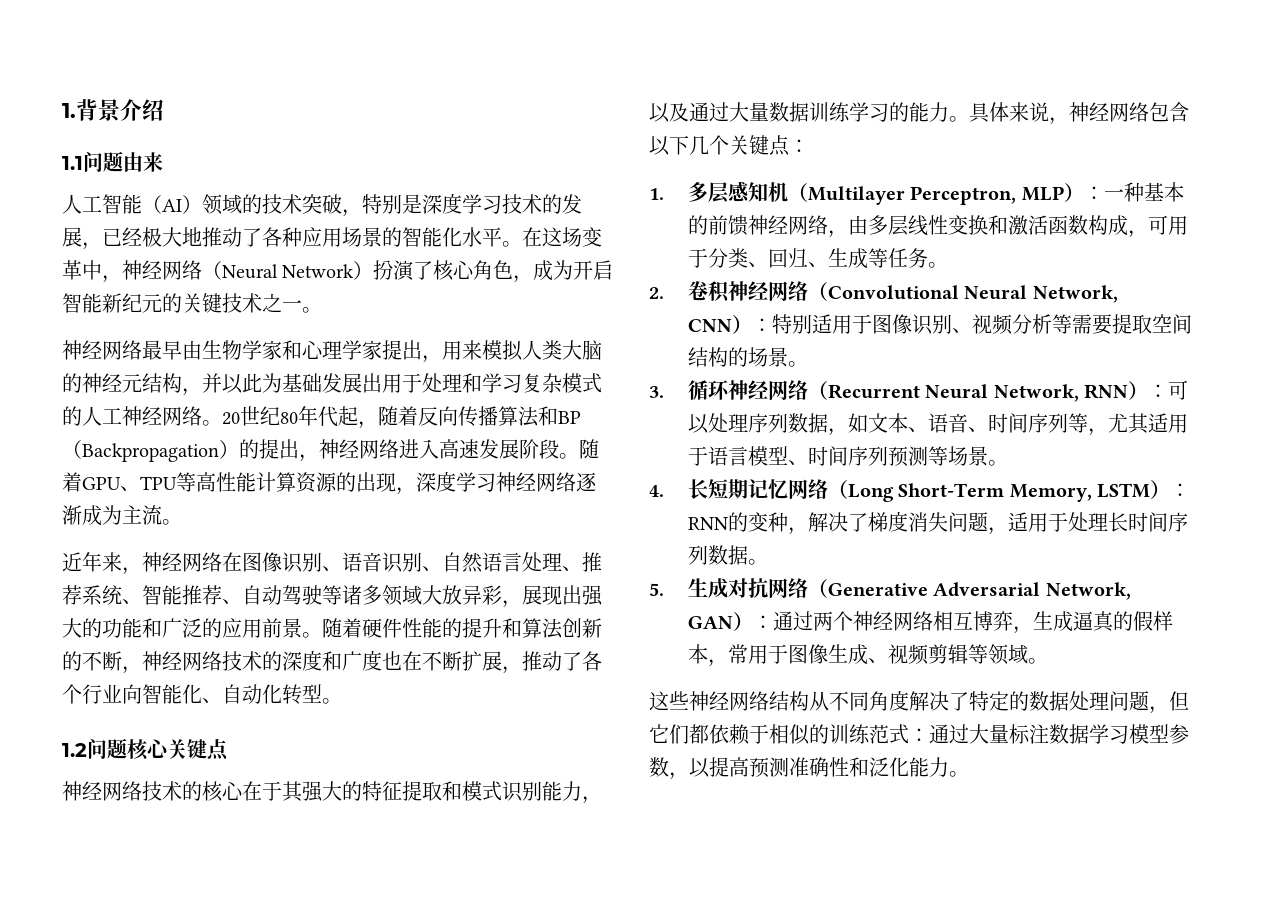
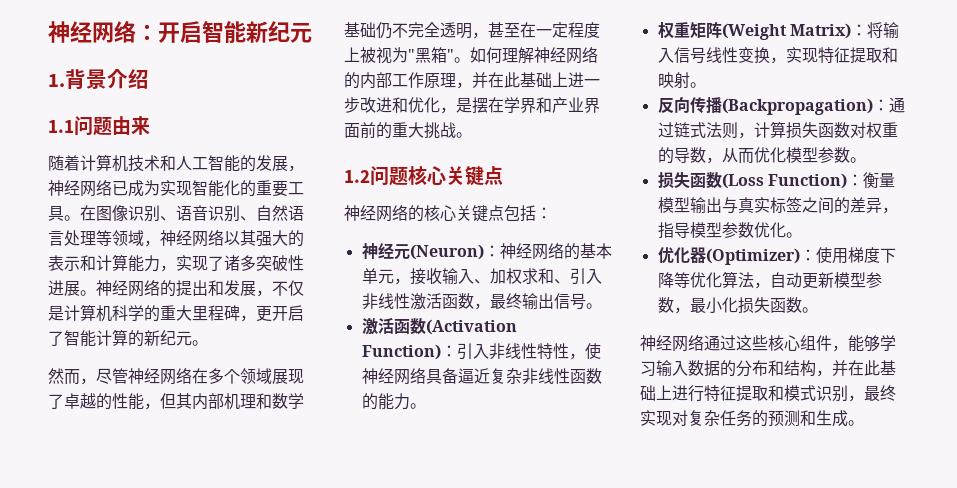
+ 神经网络：开启智能新纪元
- 人工智能（AI）领域的技术突破，特别是深度学习技术的发展，已经极大地推动了各种应用场景的智能化水平。在这场变革中，神经网络（Neural Network）扮演了核心角色，成为开启智能新纪元的关键技术之一。
- 神经网络最早由生物学家和心理学家提出，用来模拟人类大脑的神经元结构，并以此为基础发展出用于处理和学习复杂模式的人工神经网络。20世纪80年代起，随着反向传播算法和BP（Backpropagation）的提出，神经网络进入高速发展阶段。随着GPU、TPU等高性能计算资源的出现，深度学习神经网络逐渐成为主流。
- 近年来，神经网络在图像识别、语音识别、自然语言处理、推荐系统、智能推荐、自动驾驶等诸多领域大放异彩，展现出强大的功能和广泛的应用前景。随着硬件性能的提升和算法创新的不断，神经网络技术的深度和广度也在不断扩展，推动了各个行业向智能化、自动化转型。
+ 随着计算机技术和人工智能的发展，神经网络已成为实现智能化的重要工具。在图像识别、语音识别、自然语言处理等领域，神经网络以其强大的表示和计算能力，实现了诸多突破性进展。神经网络的提出和发展，不仅是计算机科学的重大里程碑，更开启了智能计算的新纪元。
+ 然而，尽管神经网络在多个领域展现了卓越的性能，但其内部机理和数学基础仍不完全透明，甚至在一定程度上被视为"黑箱"。如何理解神经网络的内部工作原理，并在此基础上进一步改进和优化，是摆在学界和产业界面前的重大挑战。
- 神经网络技术的核心在于其强大的特征提取和模式识别能力，以及通过大量数据训练学习的能力。具体来说，神经网络包含以下几个关键点：
- 1.多层感知机（Multilayer Perceptron, MLP）：一种基本的前馈神经网络，由多层线性变换和激活函数构成，可用于分类、回归、生成等任务。
- 2.卷积神经网络（Convolutional Neural Network, CNN）：特别适用于图像识别、视频分析等需要提取空间结构的场景。
- 3.循环神经网络（Recurrent Neural Network, RNN）：可以处理序列数据，如文本、语音、时间序列等，尤其适用于语言模型、时间序列预测等场景。
- 4.长短期记忆网络（Long Short-Term Memory, LSTM）：RNN的变种，解决了梯度消失问题，适用于处理长时间序列数据。
- 5.生成对抗网络（Generative Adversarial Network, GAN）：通过两个神经网络相互博弈，生成逼真的假样本，常用于图像生成、视频剪辑等领域。
- 这些神经网络结构从不同角度解决了特定的数据处理问题，但它们都依赖于相似的训练范式：通过大量标注数据学习模型参数，以提高预测准确性和泛化能力。
+ 神经网络的核心关键点包括：
+ 神经元(Neuron)：神经网络的基本单元，接收输入、加权求和、引入非线性激活函数，最终输出信号。
+ 激活函数(Activation Function)：引入非线性特性，使神经网络具备逼近复杂非线性函数的能力。
+ 权重矩阵(Weight Matrix)：将输入信号线性变换，实现特征提取和映射。
+ 反向传播(Backpropagation)：通过链式法则，计算损失函数对权重的导数，从而优化模型参数。
+ 损失函数(Loss Function)：衡量模型输出与真实标签之间的差异，指导模型参数优化。
+ 优化器(Optimizer)：使用梯度下降等优化算法，自动更新模型参数，最小化损失函数。
+ 神经网络通过这些核心组件，能够学习输入数据的分布和结构，并在此基础上进行特征提取和模式识别，最终实现对复杂任务的预测和生成。

